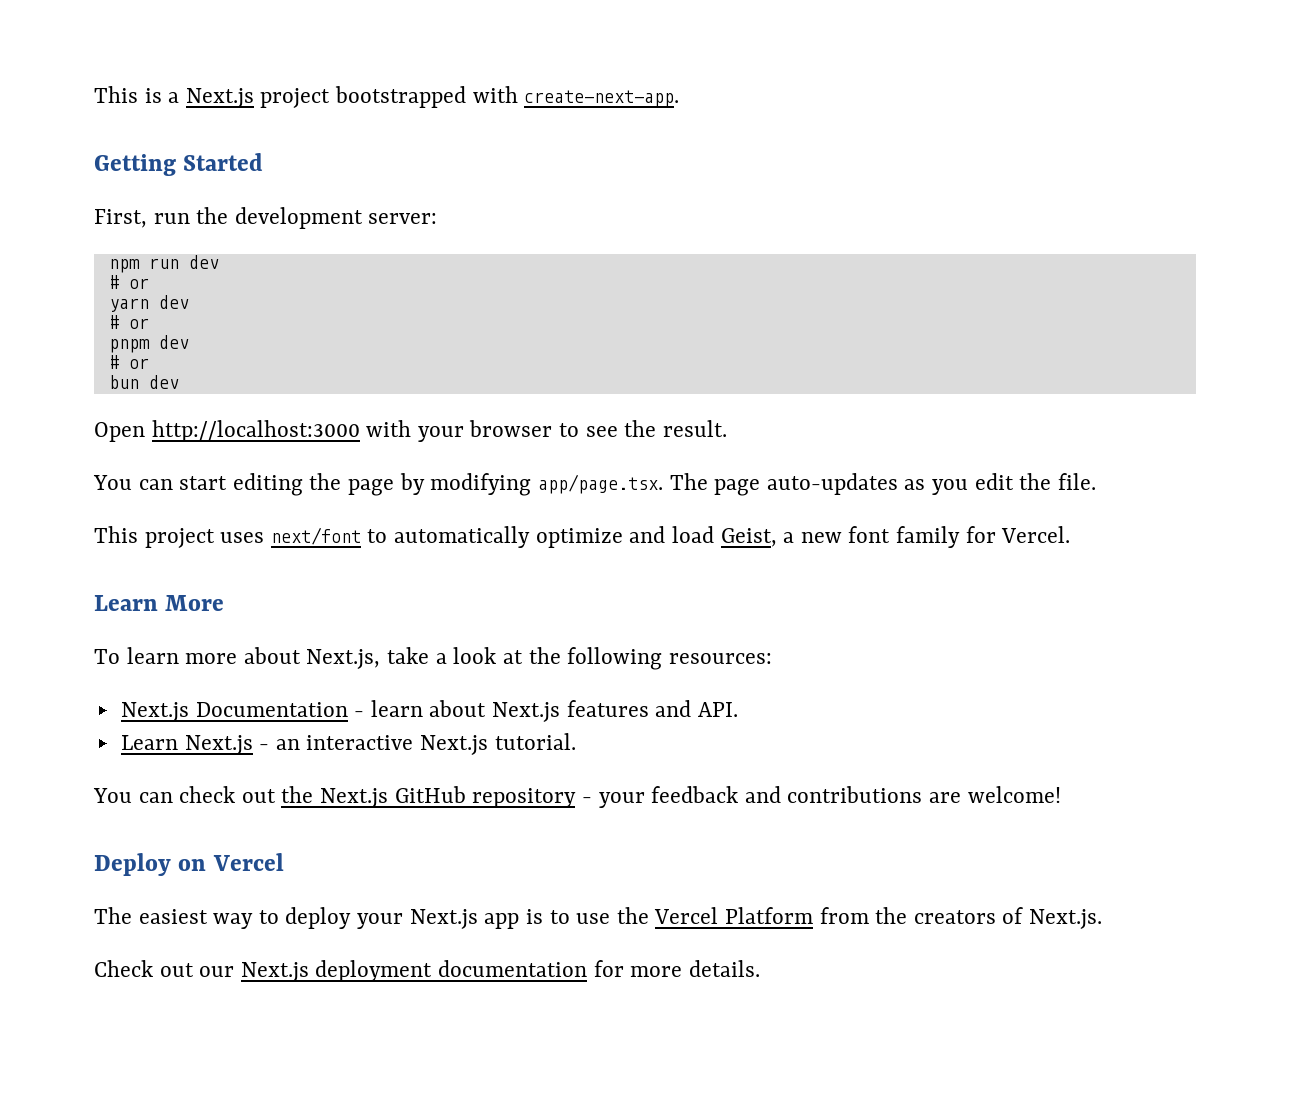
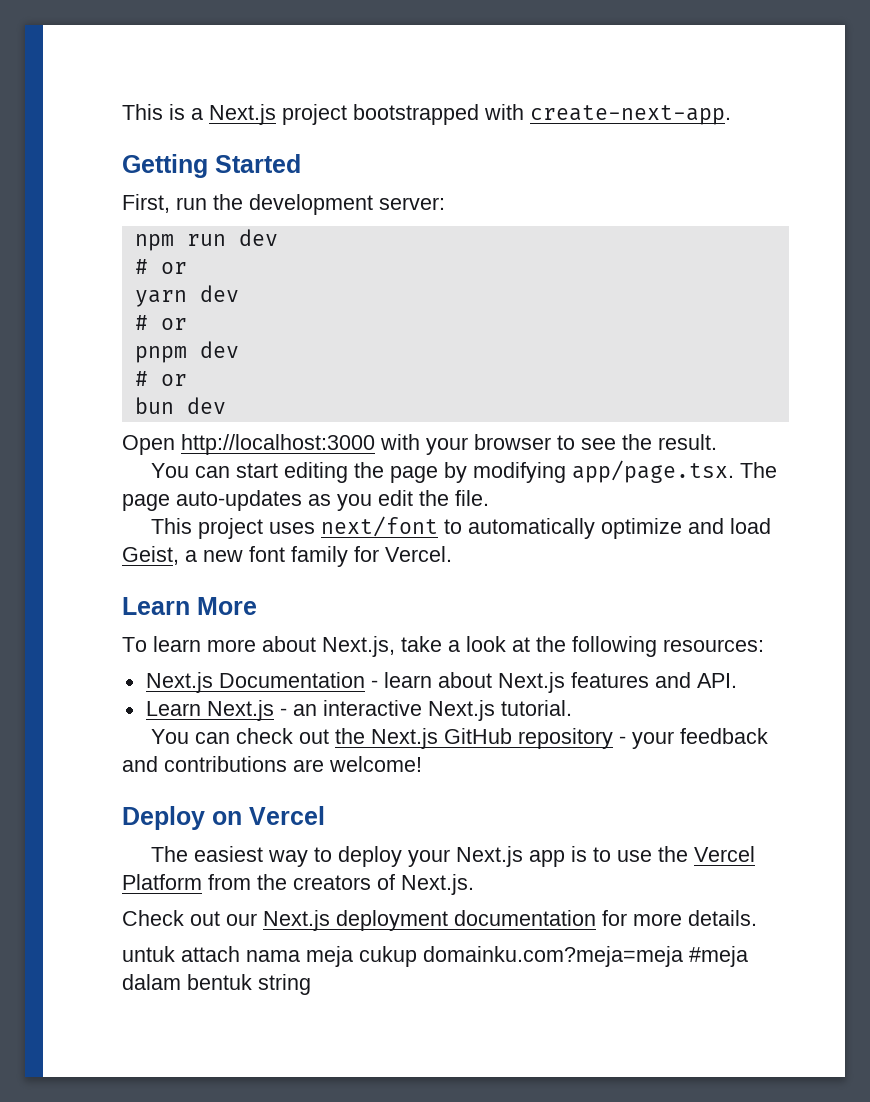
+ untuk attach nama meja cukup domainku.com?meja=meja #meja dalam bentuk string

